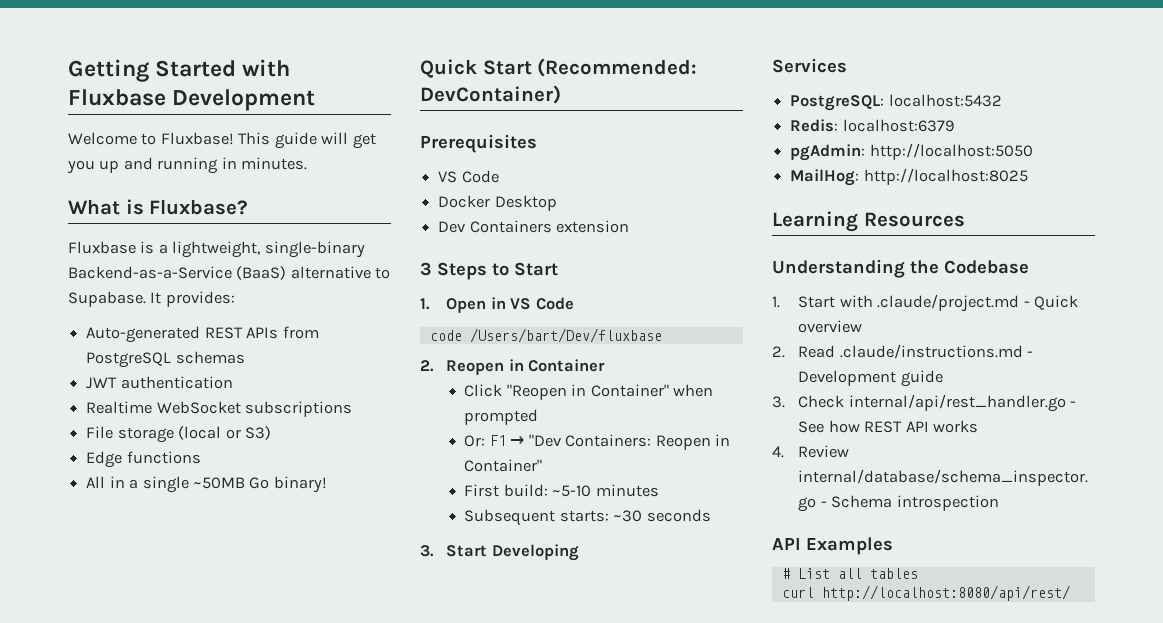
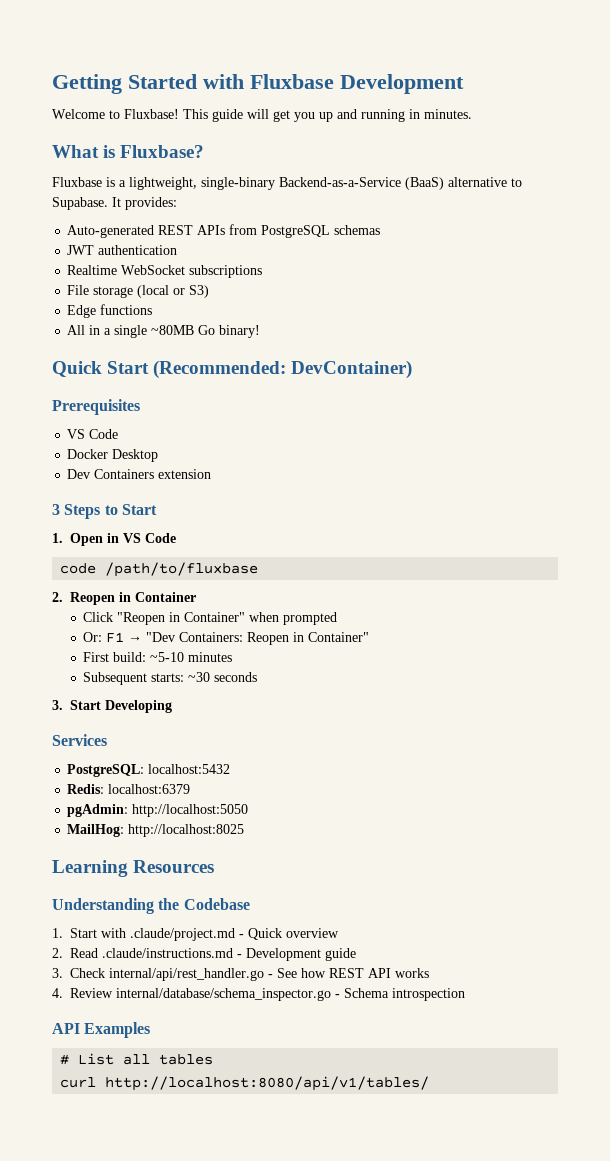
- All in a single ~50MB Go binary!
+ All in a single ~80MB Go binary!
- code /Users/bart/Dev/fluxbase
+ code /path/to/fluxbase
- curl http://localhost:8080/api/rest/
+ curl http://localhost:8080/api/v1/tables/

